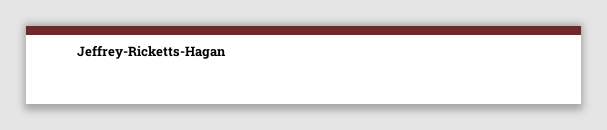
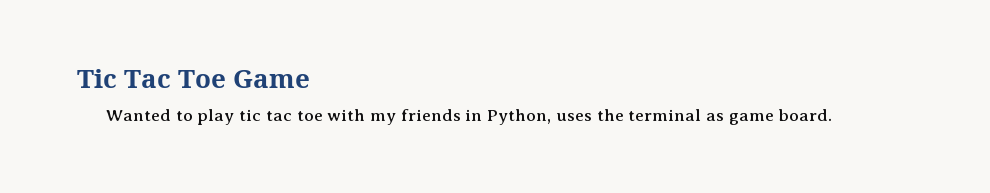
- Jeffrey-Ricketts-Hagan
+ Tic Tac Toe Game
+ Wanted to play tic tac toe with my friends in Python, uses the terminal as game board.

